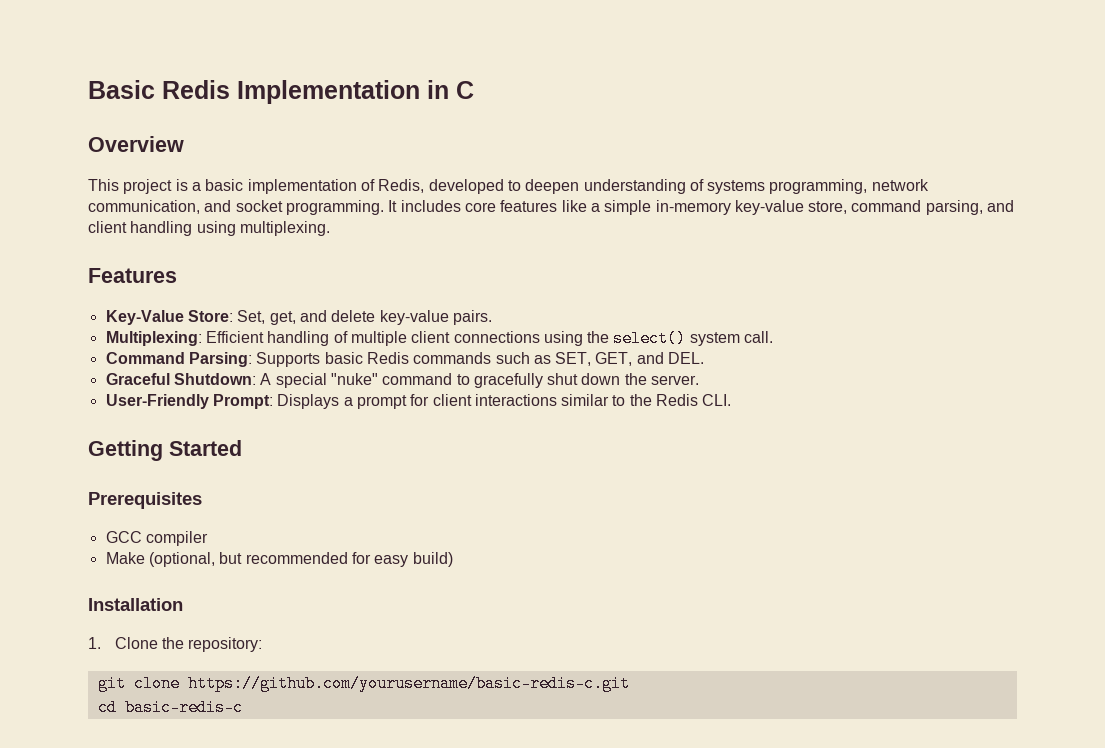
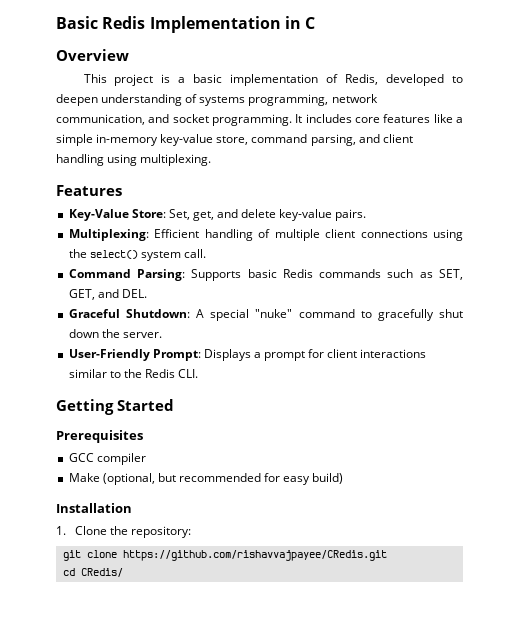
- git clone https://github.com/yourusername/basic-redis-c.git
+ git clone https://github.com/rishavvajpayee/CRedis.git
- cd basic-redis-c
+ cd CRedis/

